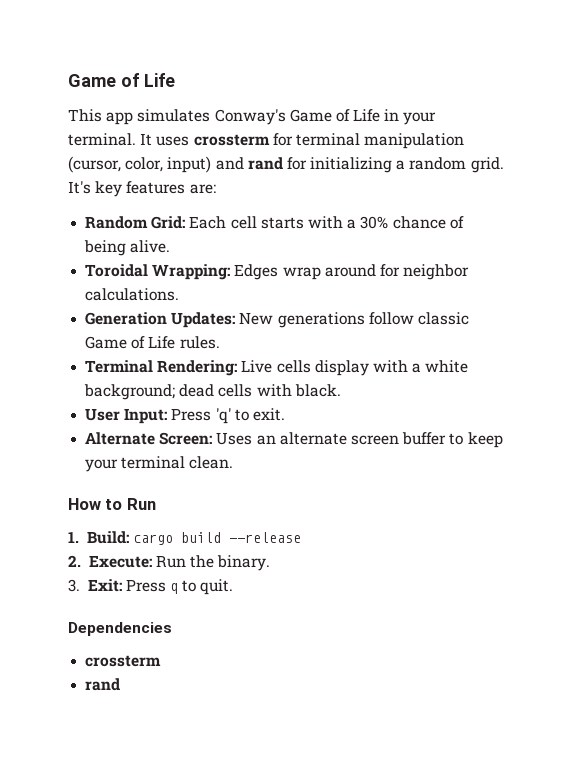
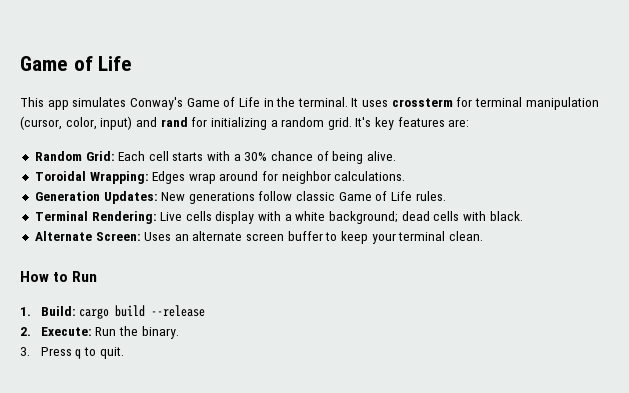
- This app simulates Conway's Game of Life in your terminal.
+ This app simulates Conway's Game of Life in the terminal.
- User Input: Press 'q' to exit.
- 3. Exit: Press q to quit.
+ 3. Press q to quit.
- Dependencies
- crossterm
- rand

